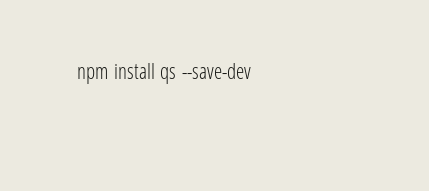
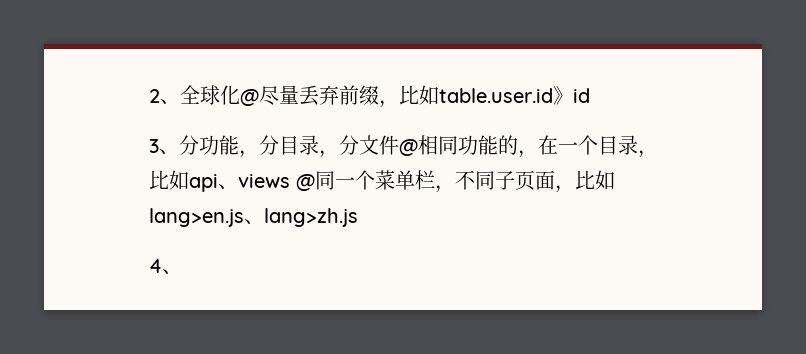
- npm install qs --save-dev
+ 2、全球化@尽量丢弃前缀，比如table.user.id》id
+ 3、分功能，分目录，分文件@相同功能的，在一个目录，比如api、views @同一个菜单栏，不同子页面，比如lang>en.js、lang>zh.js
+ 4、

